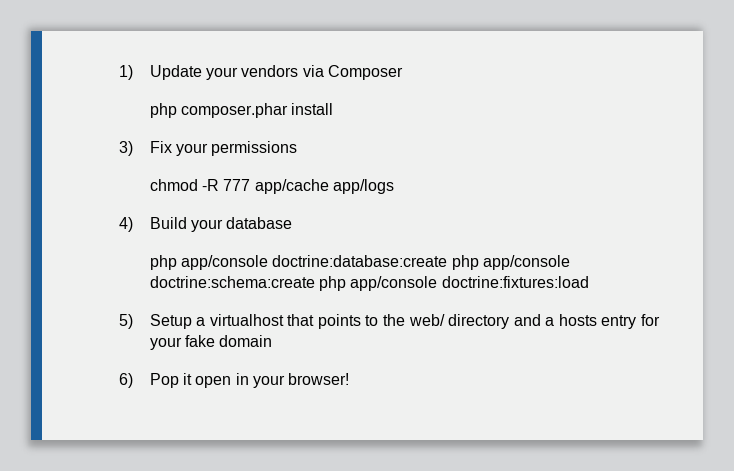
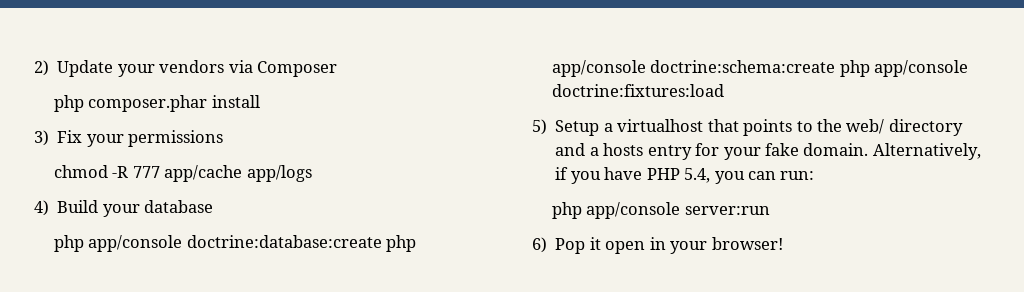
- 1) Update your vendors via Composer
+ 2) Update your vendors via Composer
- 5) Setup a virtualhost that points to the web/ directory and a hosts entry for your fake domain
+ 5) Setup a virtualhost that points to the web/ directory and a hosts entry for your fake domain. Alternatively, if you have PHP 5.4, you can run:
+ php app/console server:run

